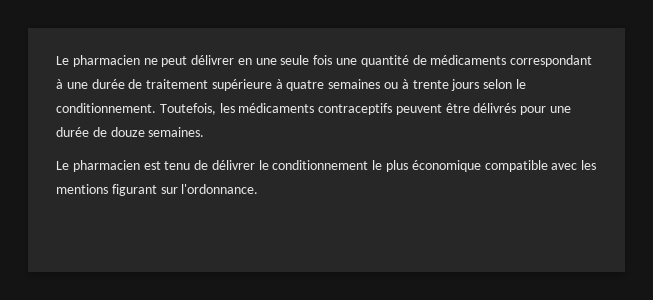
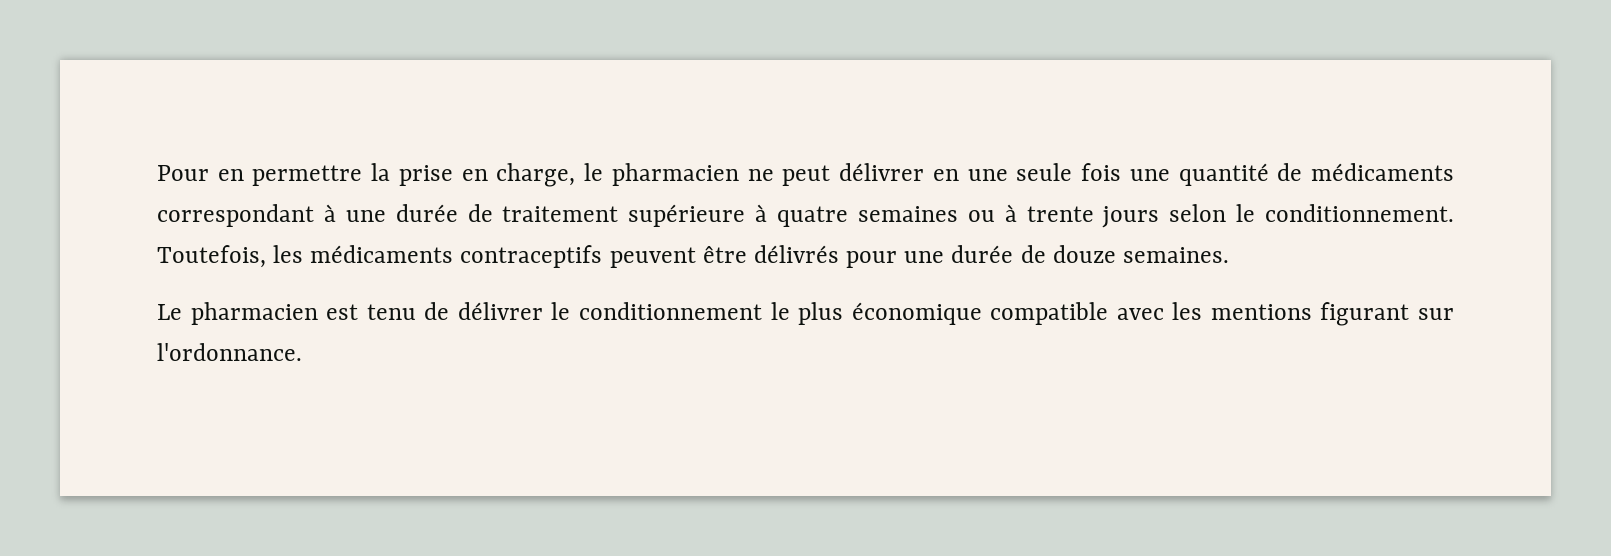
- Le pharmacien ne peut délivrer en une seule fois une quantité de médicaments correspondant à une durée de traitement supérieure à quatre semaines ou à trente jours selon le conditionnement.
+ Pour en permettre la prise en charge, le pharmacien ne peut délivrer en une seule fois une quantité de médicaments correspondant à une durée de traitement supérieure à quatre semaines ou à trente jours selon le conditionnement.

